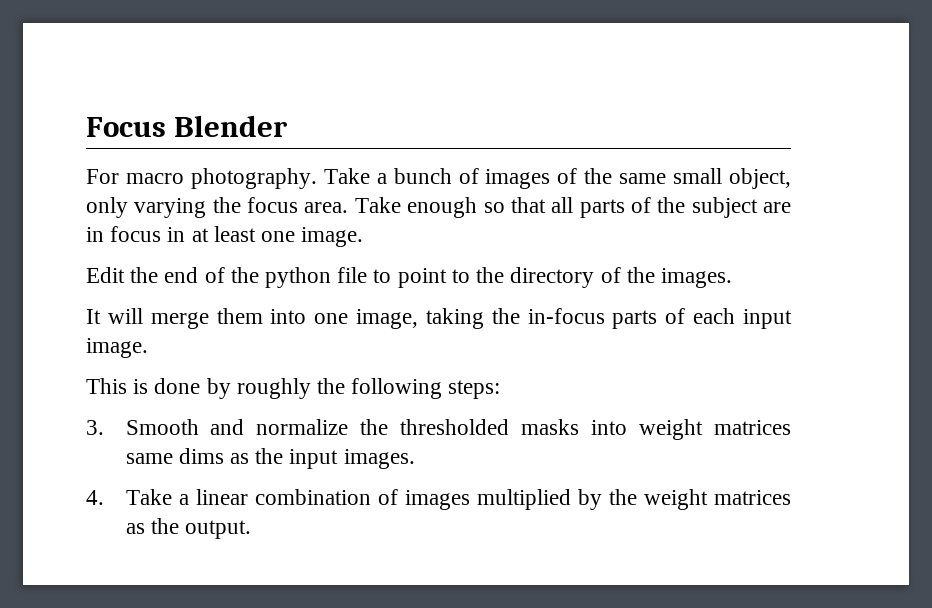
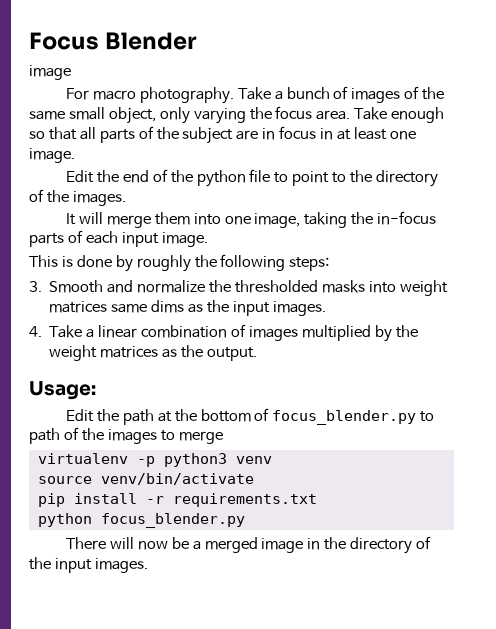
  Focus Blender
+ image
+ Usage:
+ Edit the path at the bottom of focus_blender.py to path of the images to merge
+ virtualenv -p python3 venv
+ source venv/bin/activate
+ pip install -r requirements.txt
+ python focus_blender.py
+ There will now be a merged image in the directory of the input images.

